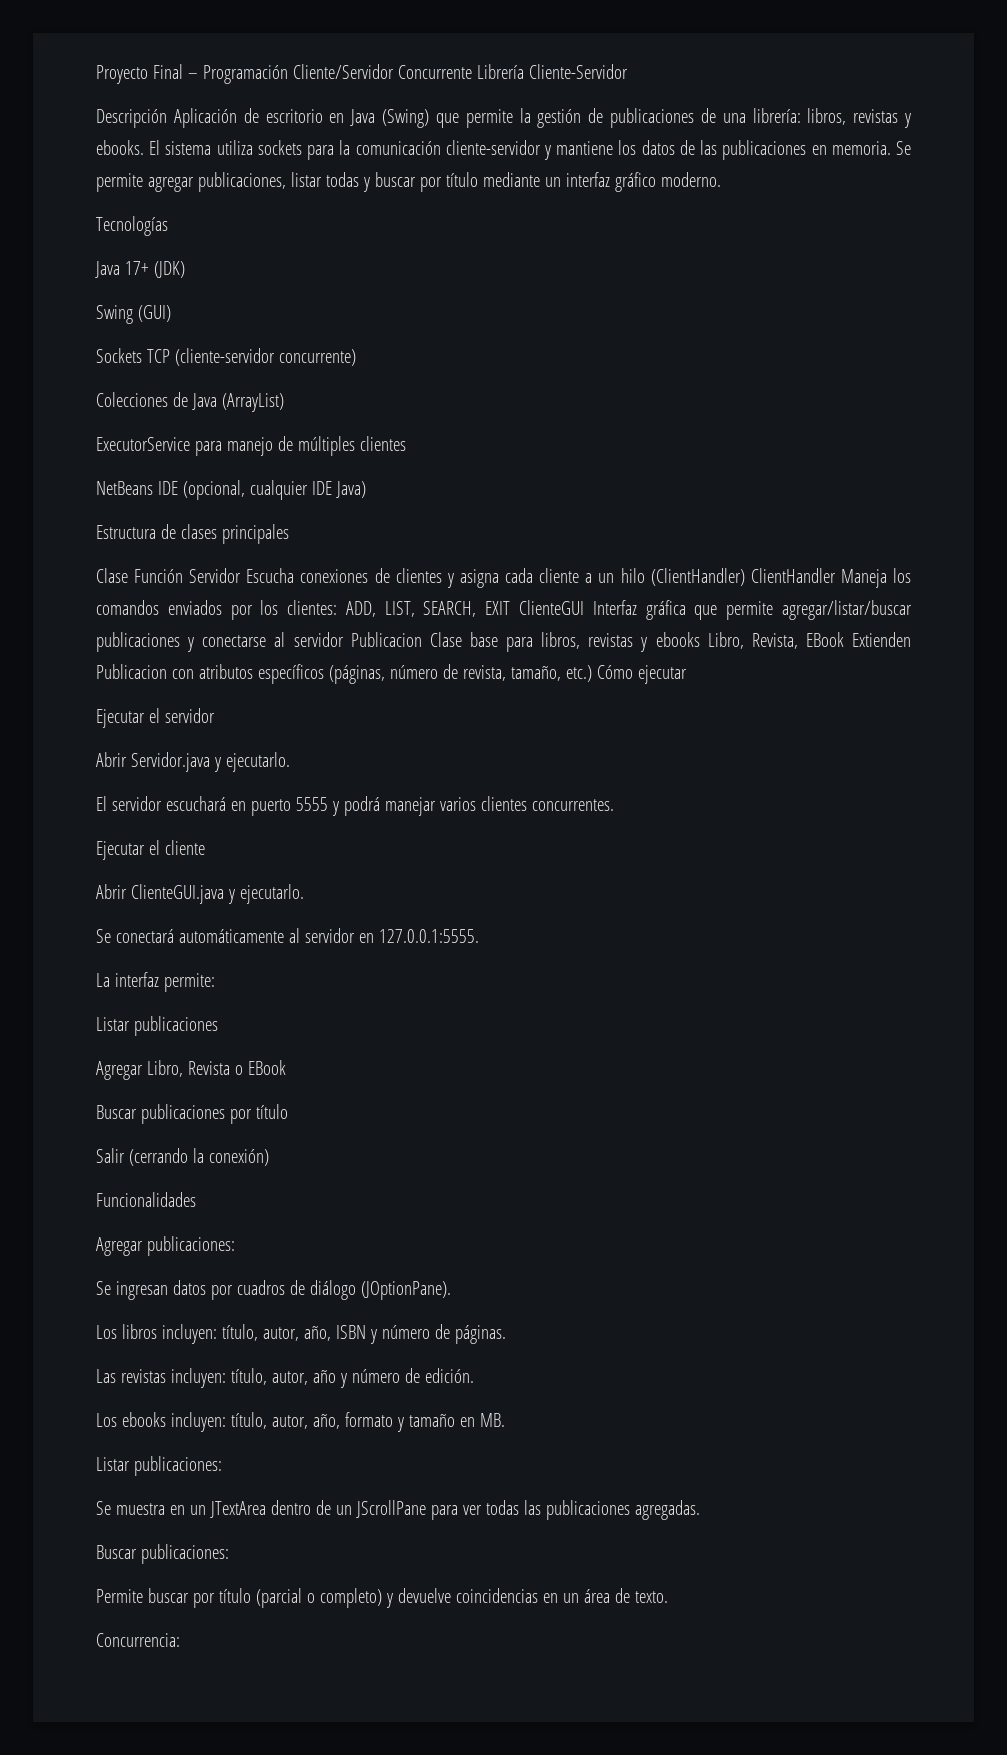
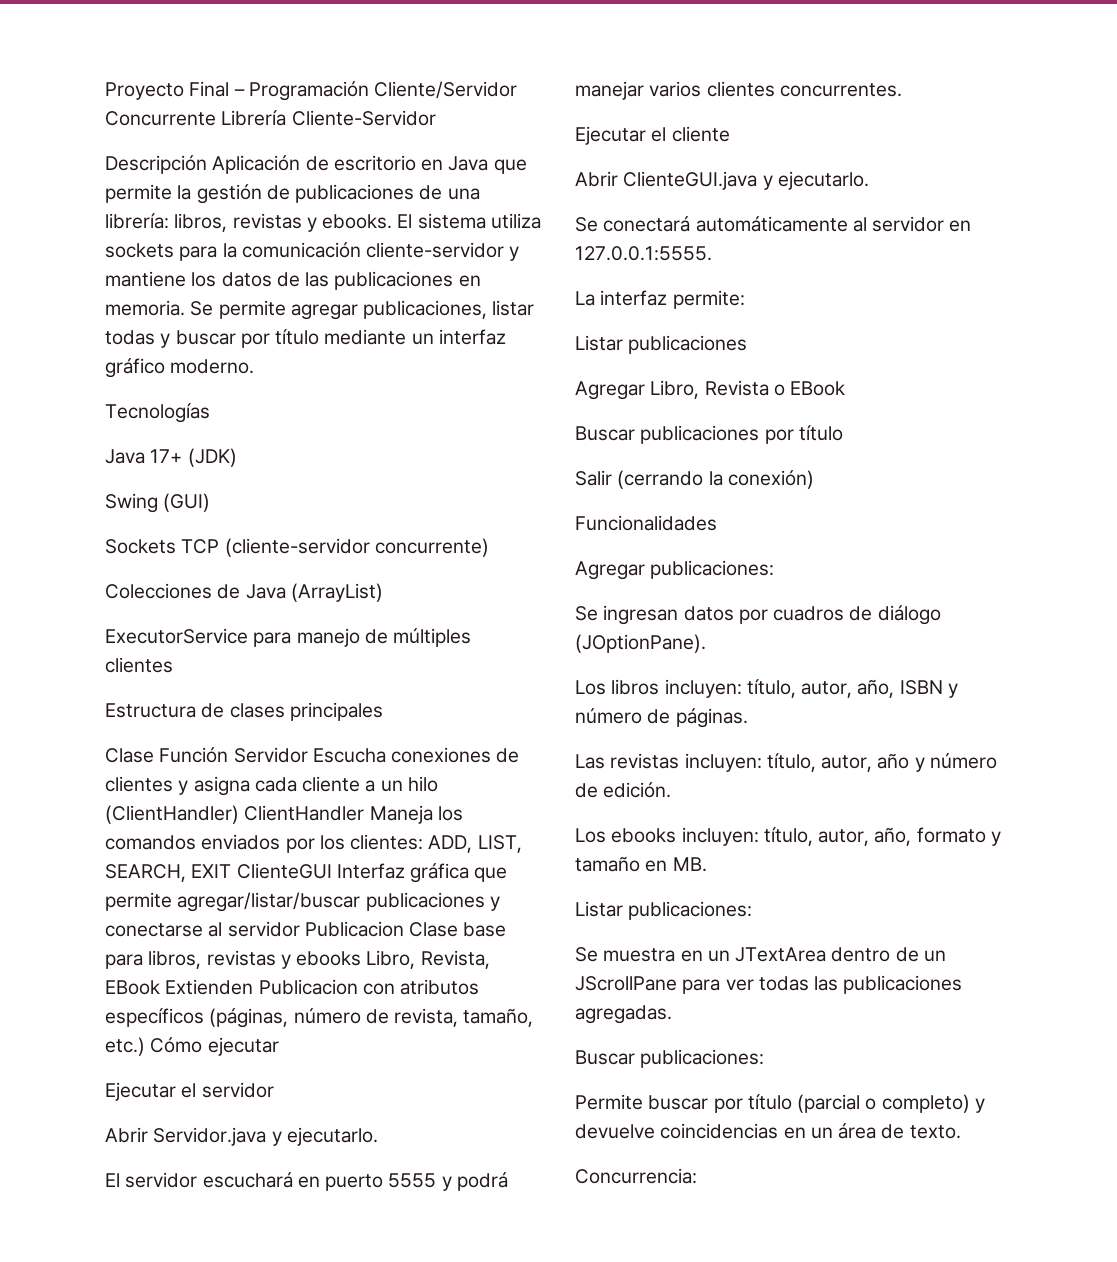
- Descripción Aplicación de escritorio en Java (Swing) que permite la gestión de publicaciones de una librería: libros, revistas y ebooks.
+ Descripción Aplicación de escritorio en Java que permite la gestión de publicaciones de una librería: libros, revistas y ebooks.
- NetBeans IDE (opcional, cualquier IDE Java)

